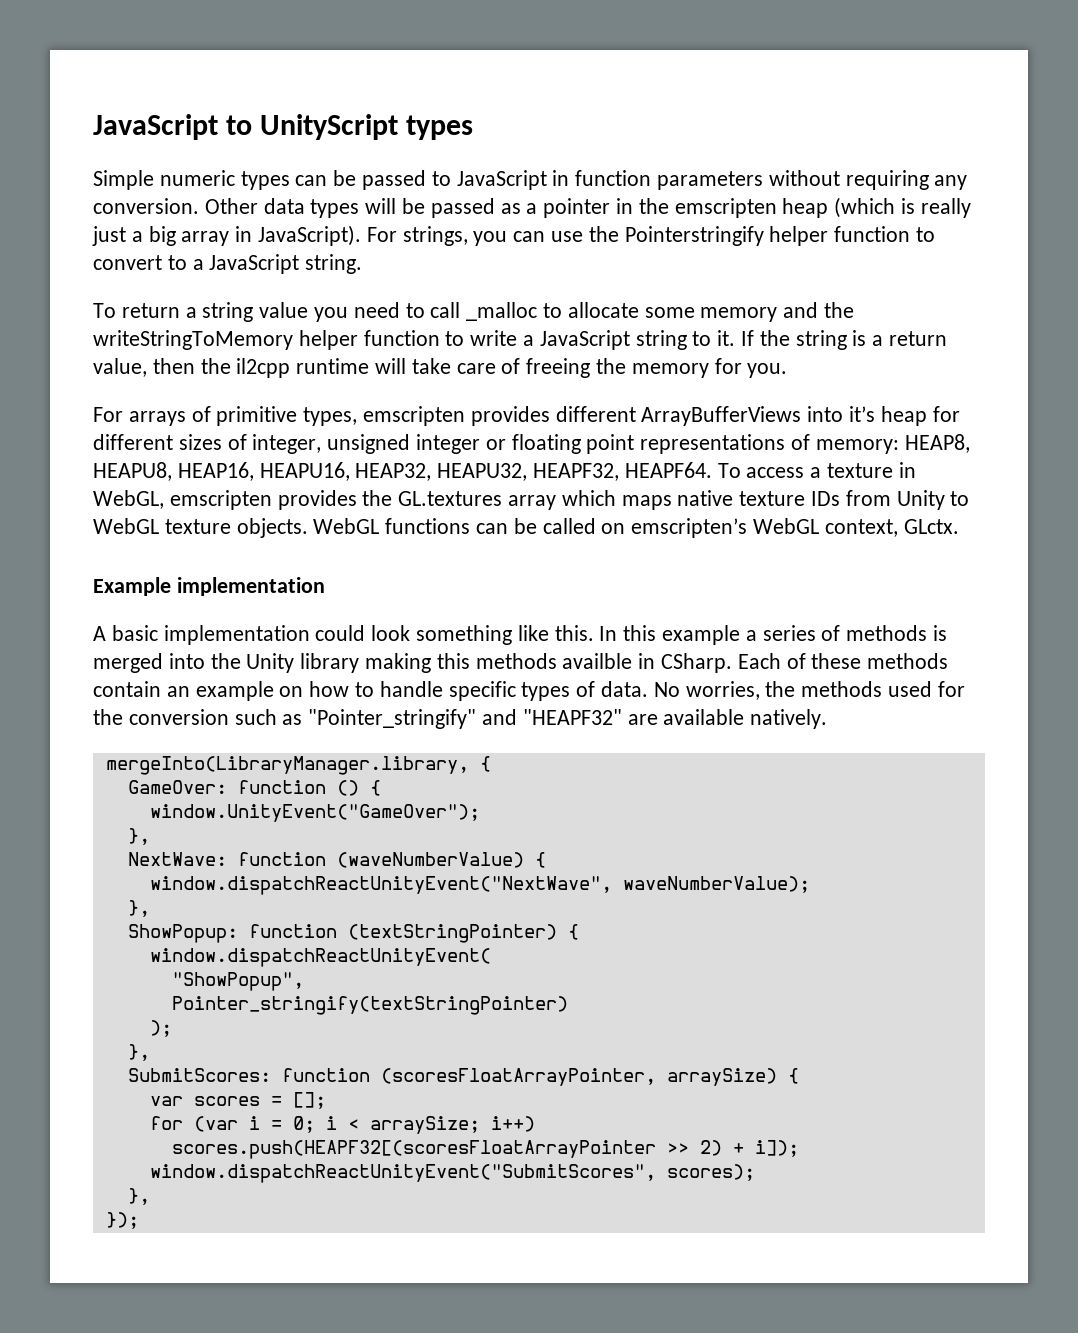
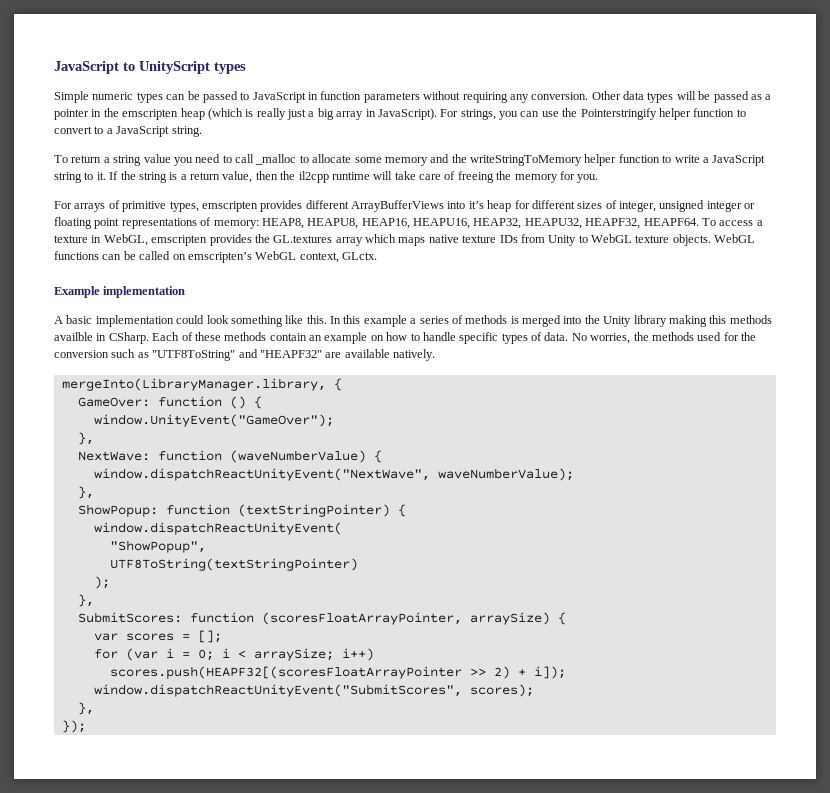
- No worries, the methods used for the conversion such as "Pointer_stringify" and "HEAPF32" are available natively.
+ No worries, the methods used for the conversion such as "UTF8ToString" and "HEAPF32" are available natively.
- Pointer_stringify(textStringPointer)
+ UTF8ToString(textStringPointer)

